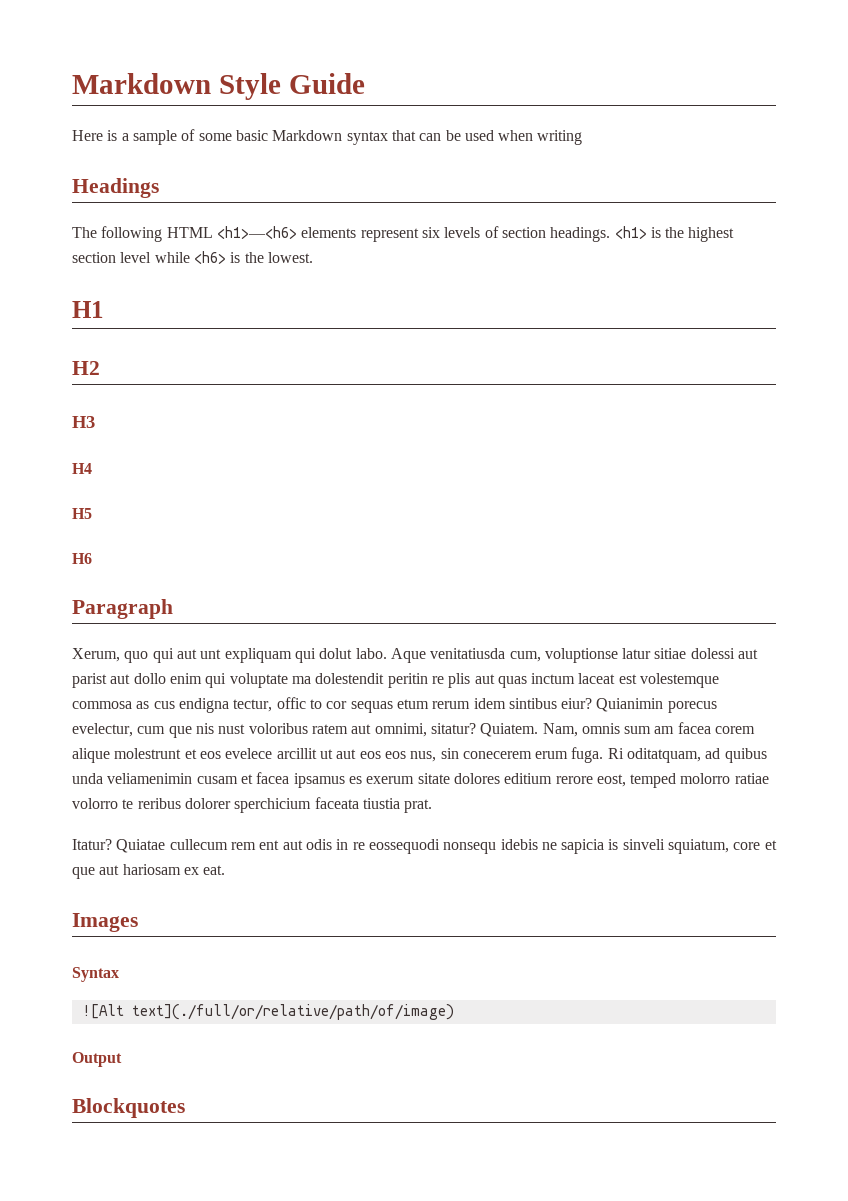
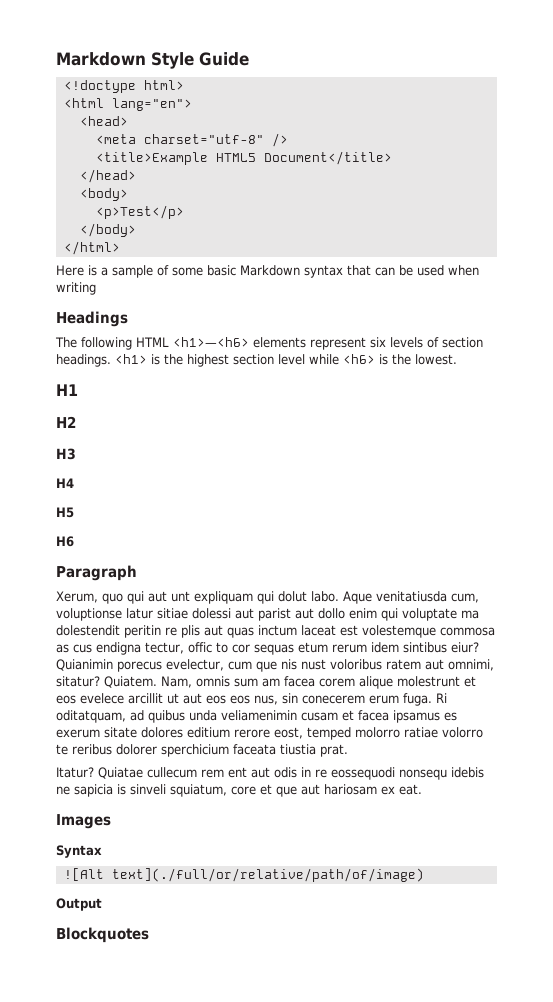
+ <!doctype html>
+ <html lang="en">
+ <head>
+ <meta charset="utf-8" />
+ <title>Example HTML5 Document</title>
+ </head>
+ <body>
+ <p>Test</p>
+ </body>
+ </html>

